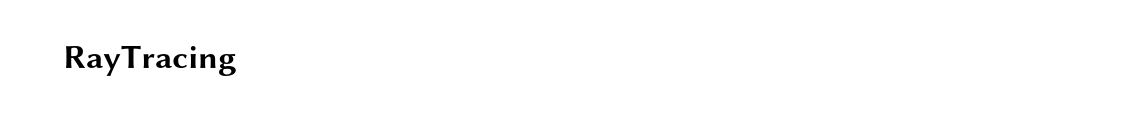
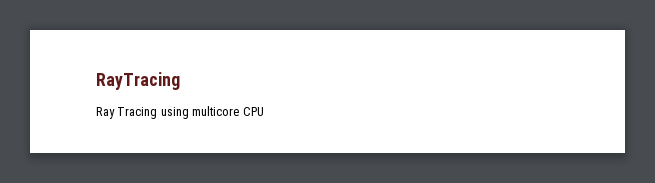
+ Ray Tracing using multicore CPU

